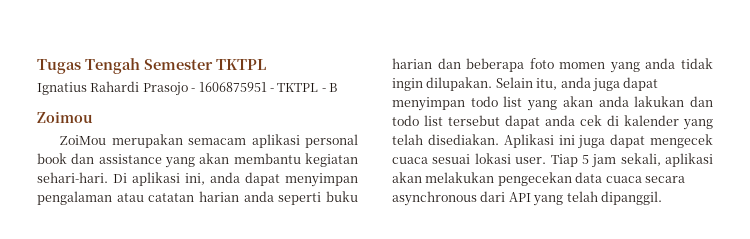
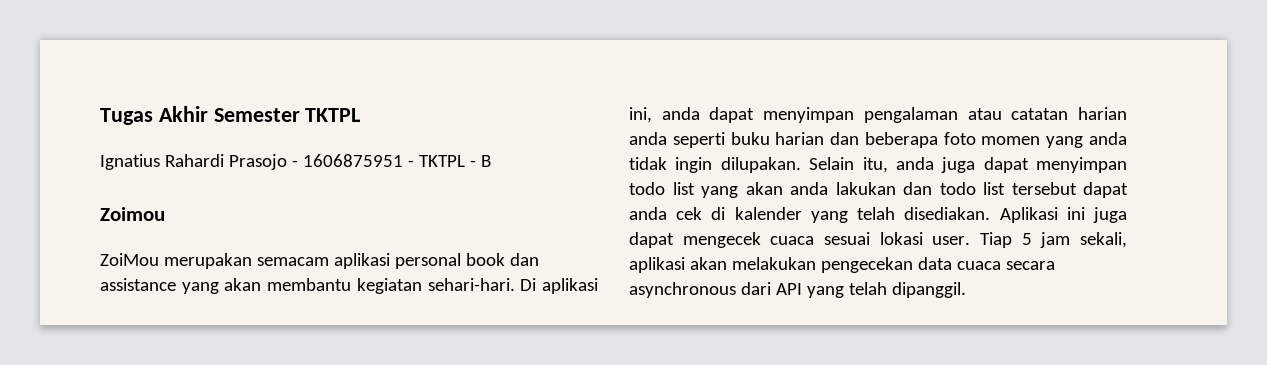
- Tugas Tengah Semester TKTPL
+ Tugas Akhir Semester TKTPL

